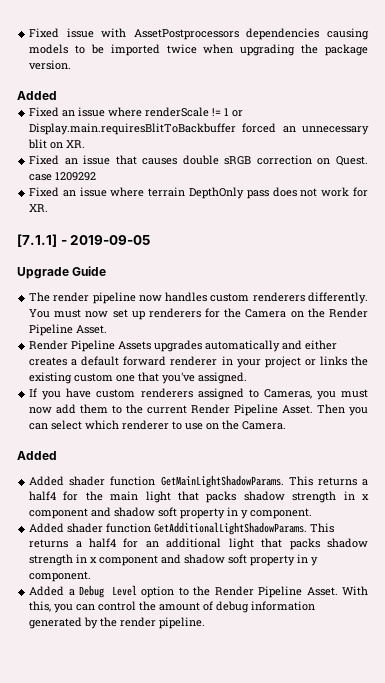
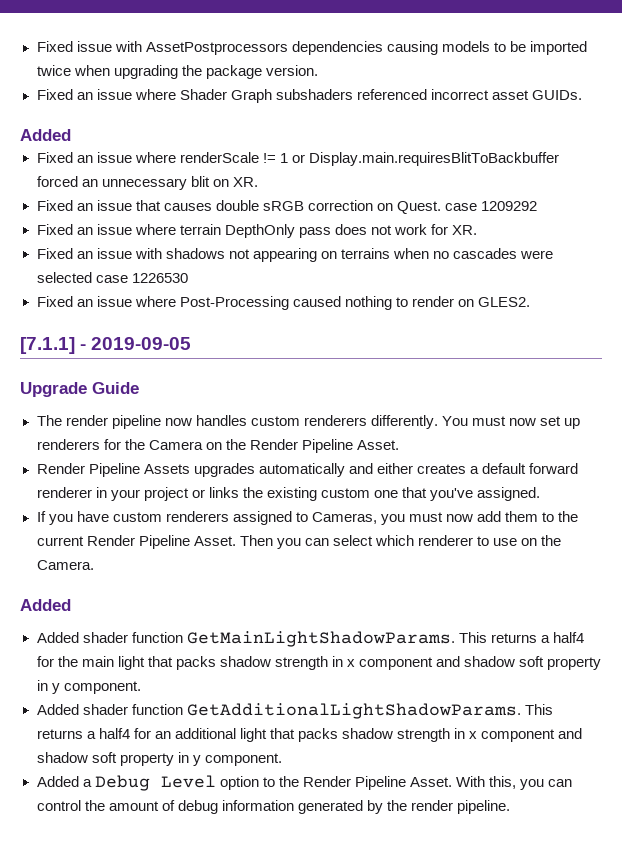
+ Fixed an issue where Shader Graph subshaders referenced incorrect asset GUIDs.
+ Fixed an issue with shadows not appearing on terrains when no cascades were selected case 1226530
+ Fixed an issue where Post-Processing caused nothing to render on GLES2.

